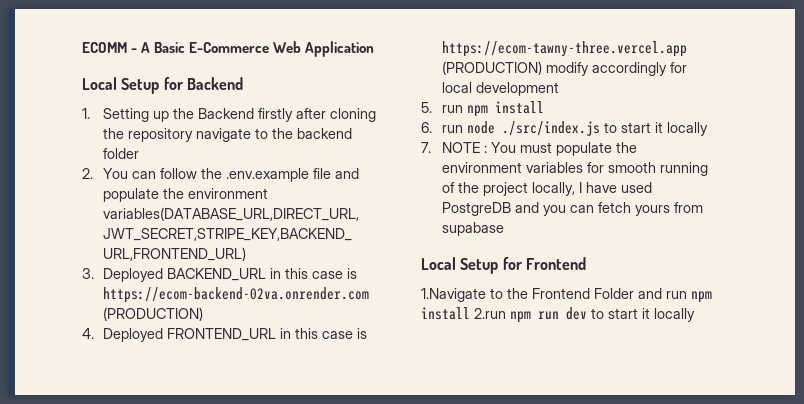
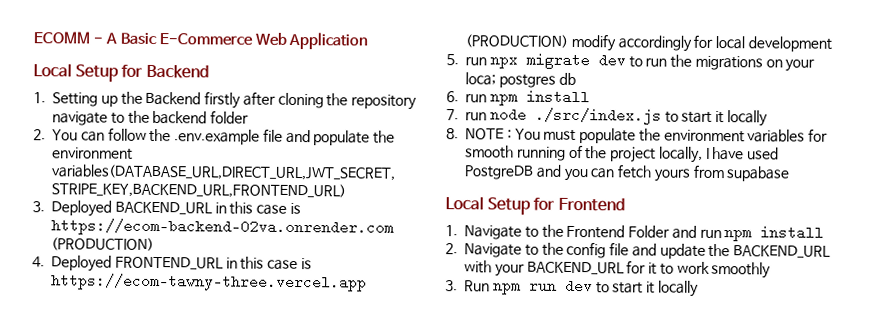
- 5. run npm install
- 6. run node ./src/index.js to start it locally
+ 5. run npx migrate dev to run the migrations on your loca; postgres db
+ 6. run npm install
+ 7. run node ./src/index.js to start it locally
- 7. NOTE : You must populate the environment variables for smooth running of the project locally, I have used PostgreDB and you can fetch yours from supabase
+ 8. NOTE : You must populate the environment variables for smooth running of the project locally, I have used PostgreDB and you can fetch yours from supabase
- 1.Navigate to the Frontend Folder and run npm install 2.run npm run dev to start it locally
+ 1. Navigate to the Frontend Folder and run npm install
+ 2. Navigate to the config file and update the BACKEND_URL with your BACKEND_URL for it to work smoothly
+ 3. Run npm run dev to start it locally

